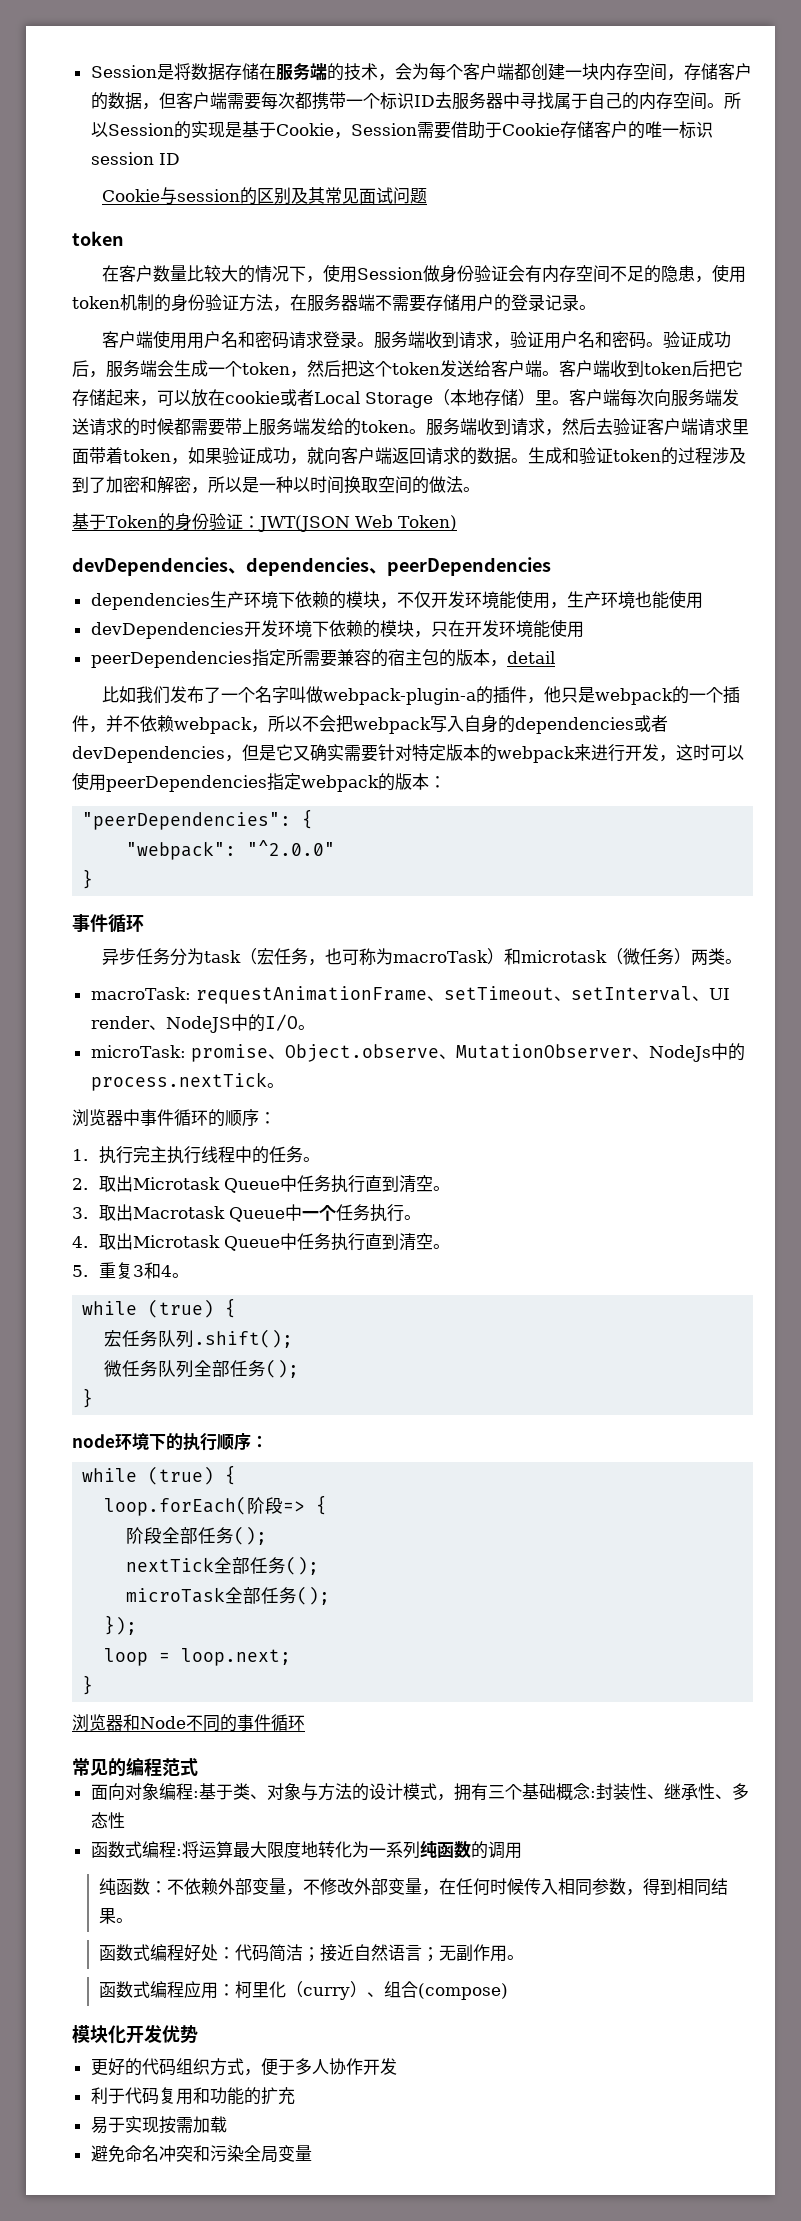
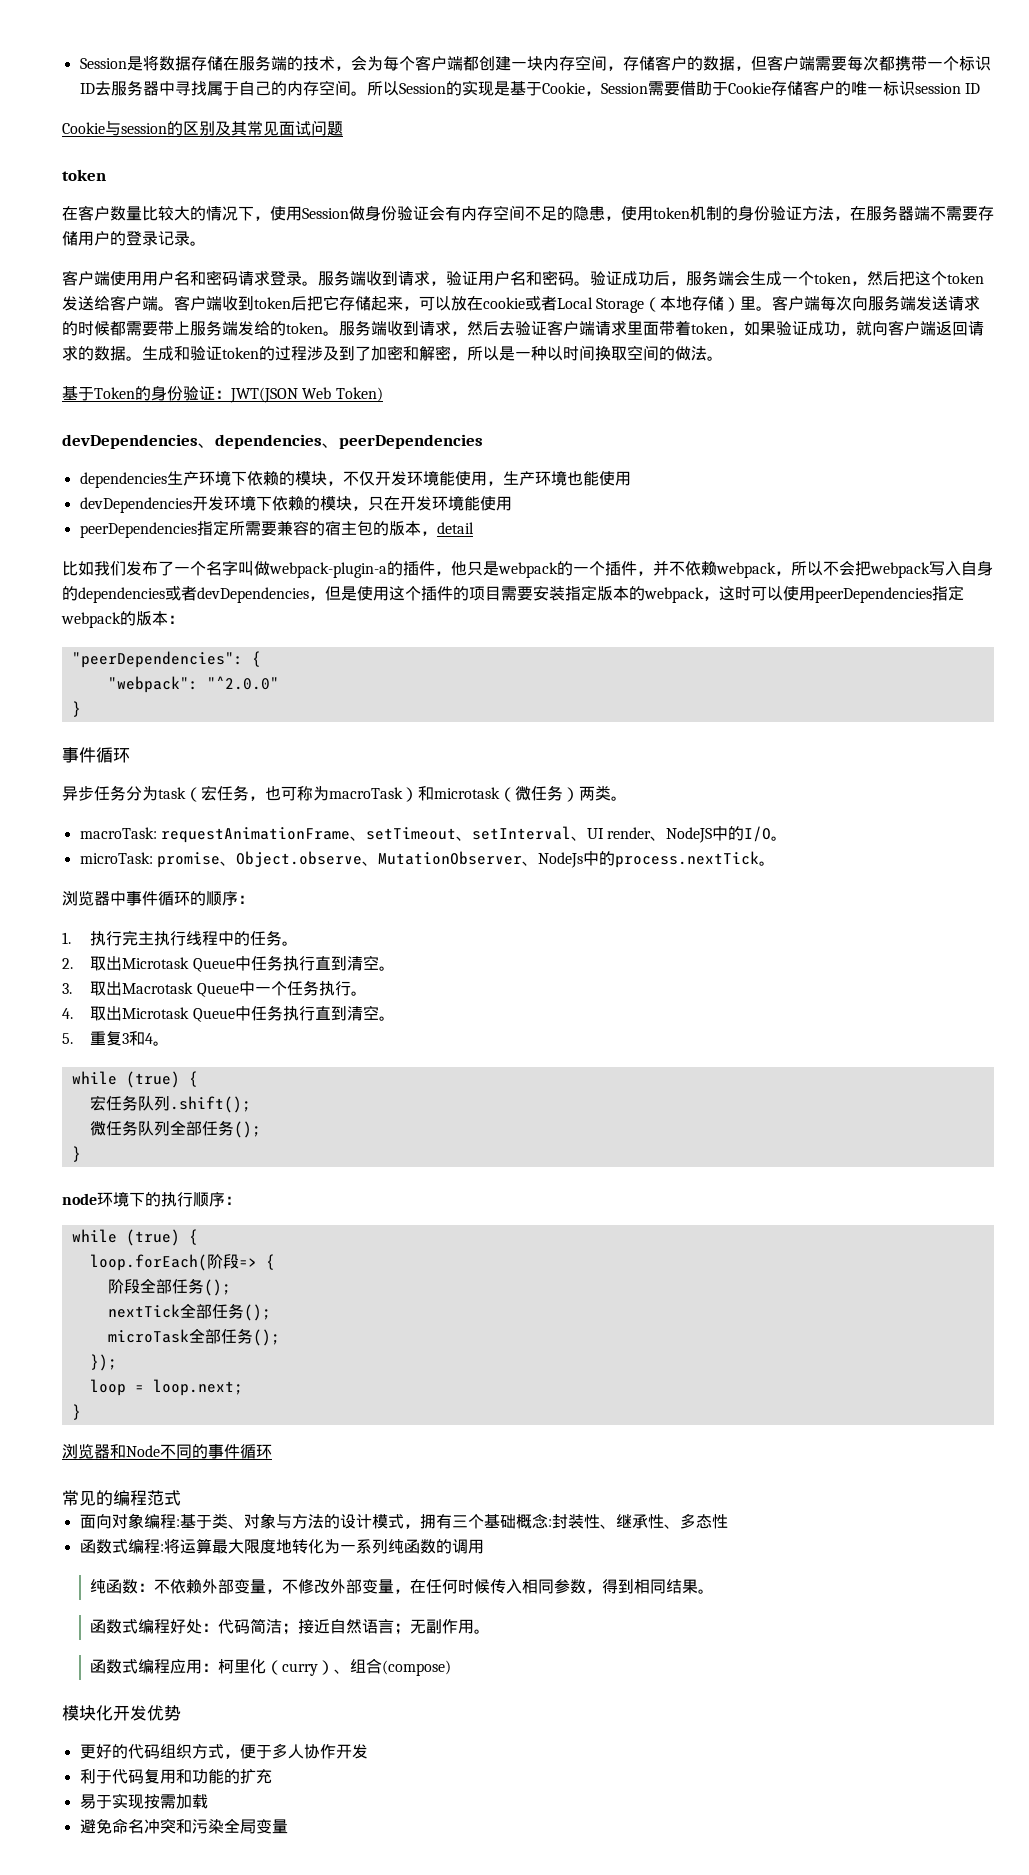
- 比如我们发布了一个名字叫做webpack-plugin-a的插件，他只是webpack的一个插件，并不依赖webpack，所以不会把webpack写入自身的dependencies或者devDependencies，但是它又确实需要针对特定版本的webpack来进行开发，这时可以使用peerDependencies指定webpack的版本：
+ 比如我们发布了一个名字叫做webpack-plugin-a的插件，他只是webpack的一个插件，并不依赖webpack，所以不会把webpack写入自身的dependencies或者devDependencies，但是使用这个插件的项目需要安装指定版本的webpack，这时可以使用peerDependencies指定webpack的版本：

